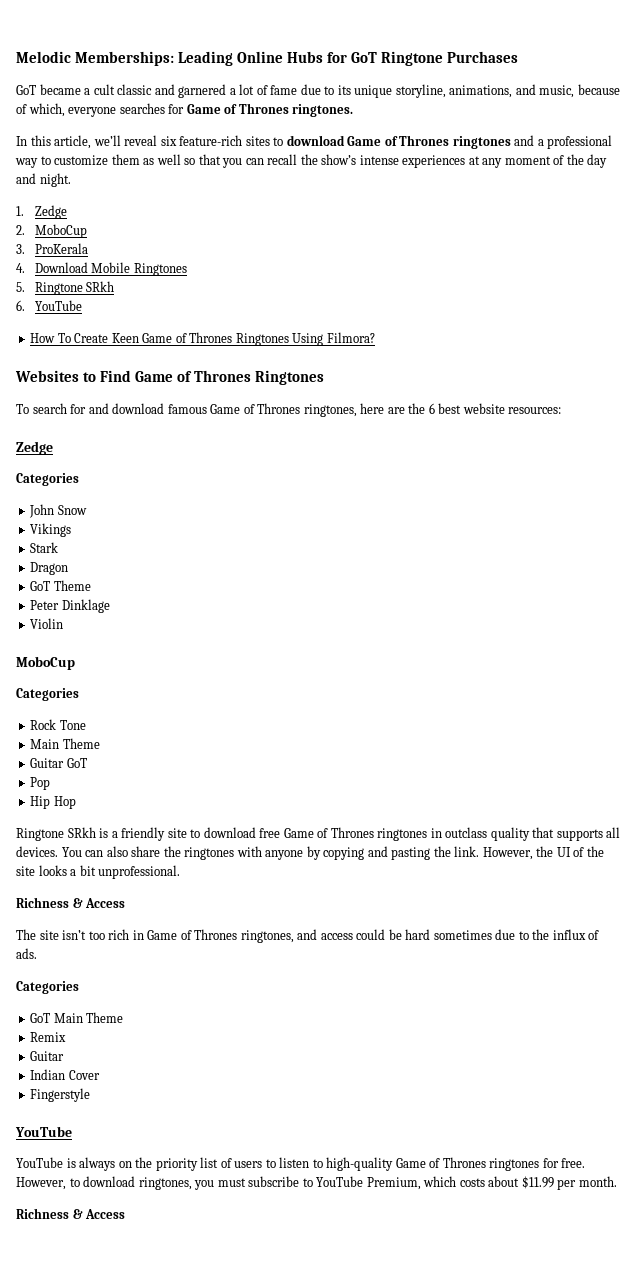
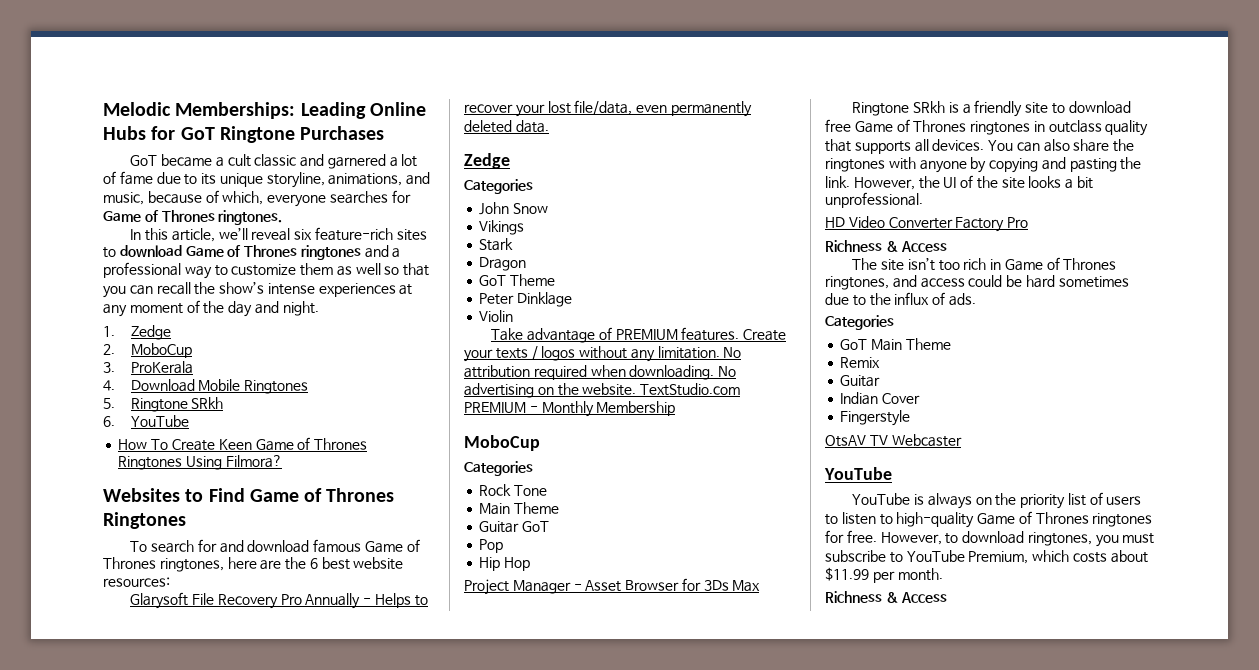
+ Glarysoft File Recovery Pro Annually - Helps to recover your lost file/data, even permanently deleted data.
+ Take advantage of PREMIUM features. Create your texts / logos without any limitation. No attribution required when downloading. No advertising on the website. TextStudio.com PREMIUM - Monthly Membership
+ Project Manager - Asset Browser for 3Ds Max
+ HD Video Converter Factory Pro
+ OtsAV TV Webcaster

